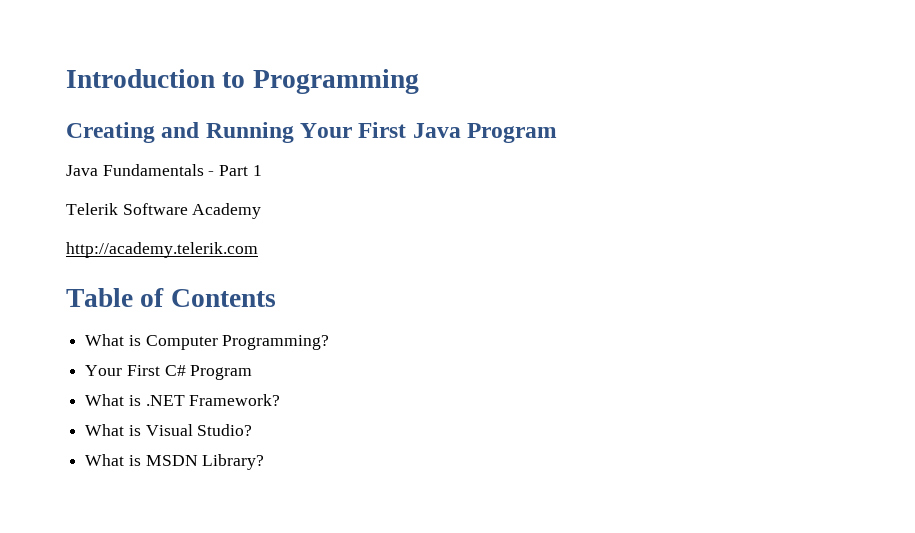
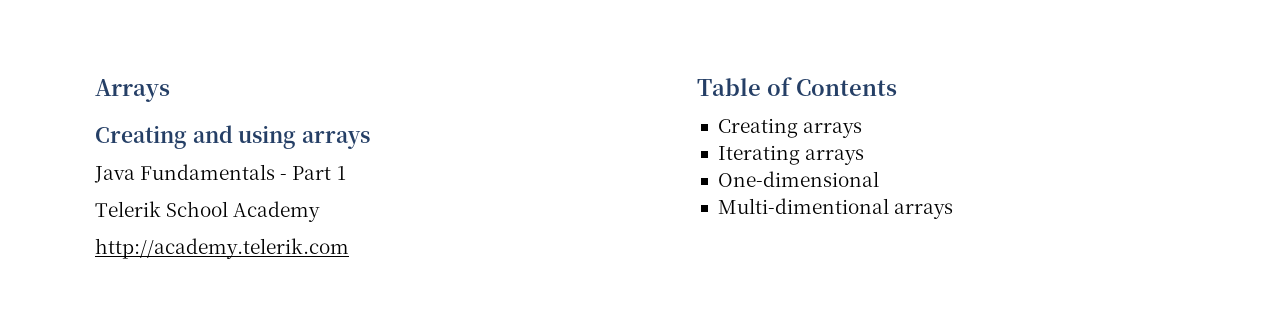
- Introduction to Programming
+ Arrays
- Creating and Running Your First Java Program
+ Creating and using arrays
- Telerik Software Academy
+ Telerik School Academy
- What is Computer Programming?
- Your First C# Program
- What is .NET Framework?
- What is Visual Studio?
- What is MSDN Library?
+ Creating arrays
+ Iterating arrays
+ One-dimensional
+ Multi-dimentional arrays

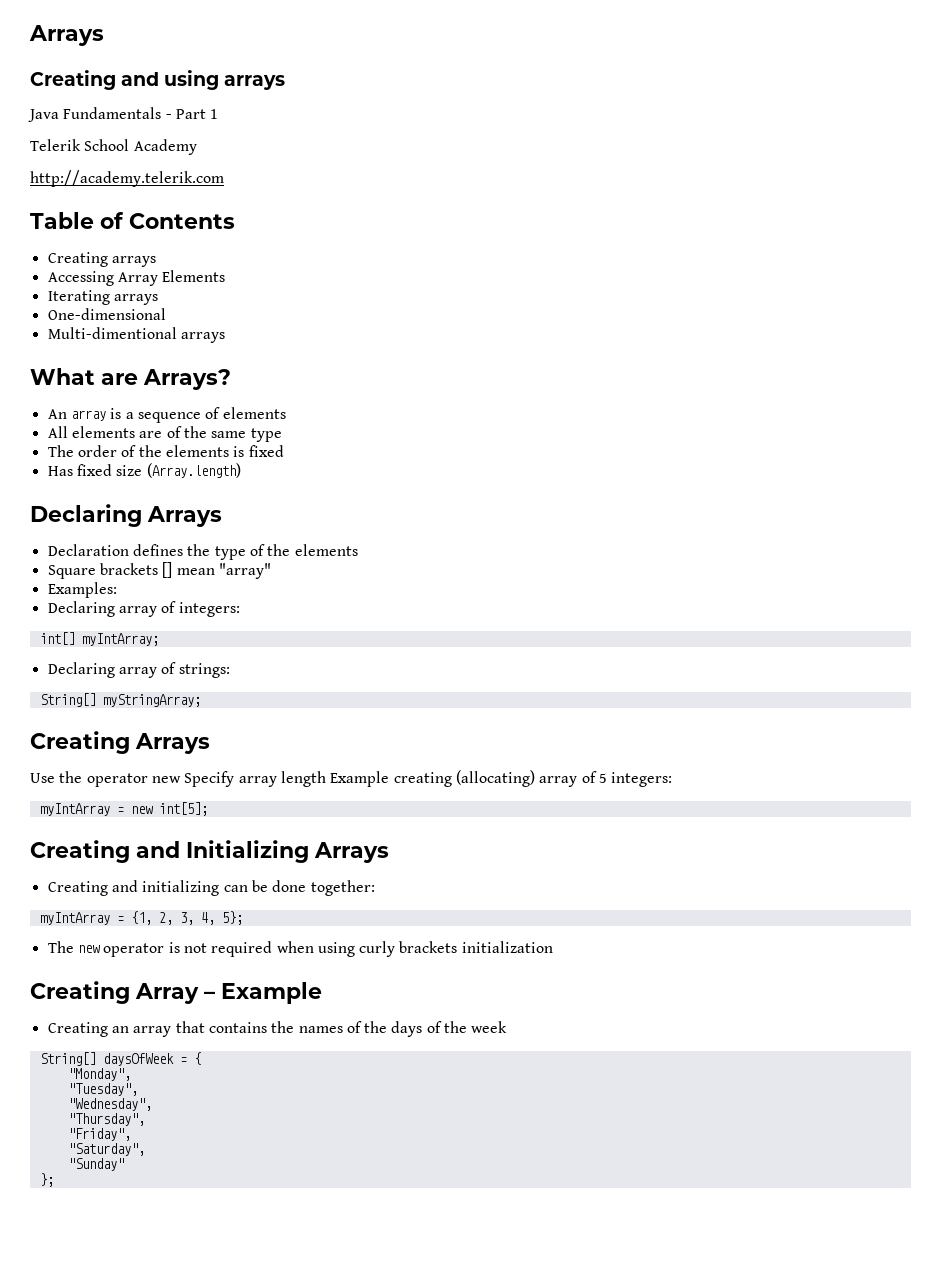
+ Accessing Array Elements
+ What are Arrays?
+ An array is a sequence of elements
+ All elements are of the same type
+ The order of the elements is fixed
+ Has fixed size (Array.length)
+ Declaring Arrays
+ Declaration defines the type of the elements
+ Square brackets [] mean "array"
+ Examples:
+ Declaring array of integers:
+ int[] myIntArray;
+ Declaring array of strings:
+ String[] myStringArray;
+ Creating Arrays
+ Use the operator new Specify array length Example creating (allocating) array of 5 integers:
+ myIntArray = new int[5];
+ Creating and Initializing Arrays
+ Creating and initializing can be done together:
+ myIntArray = {1, 2, 3, 4, 5};
+ The new operator is not required when using curly brackets initialization
+ Creating Array – Example
+ Creating an array that contains the names of the days of the week
+ String[] daysOfWeek = {
+ "Monday",
+ "Tuesday",
+ "Wednesday",
+ "Thursday",
+ "Friday",
+ "Saturday",
+ "Sunday"
+ };

